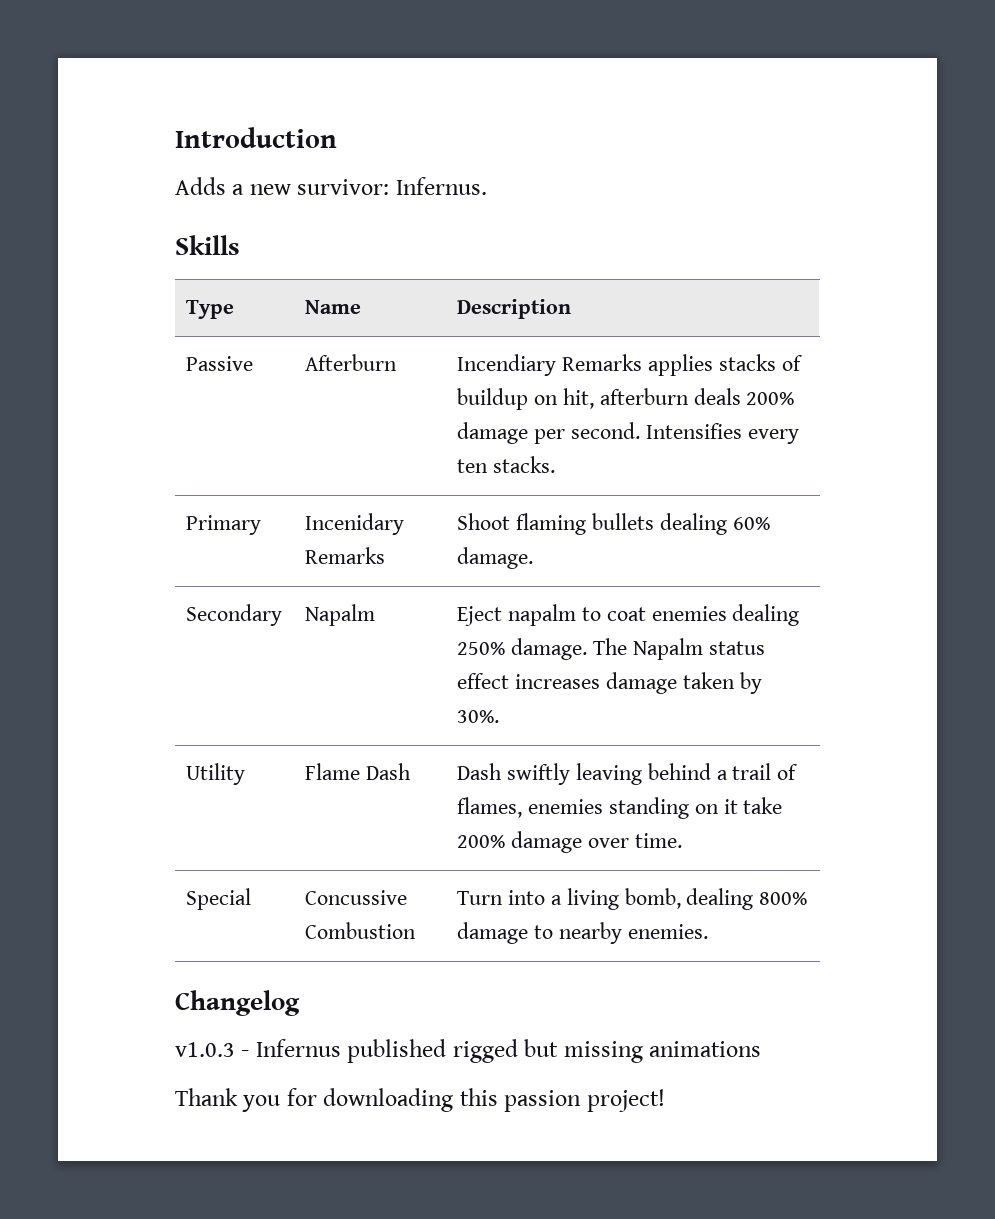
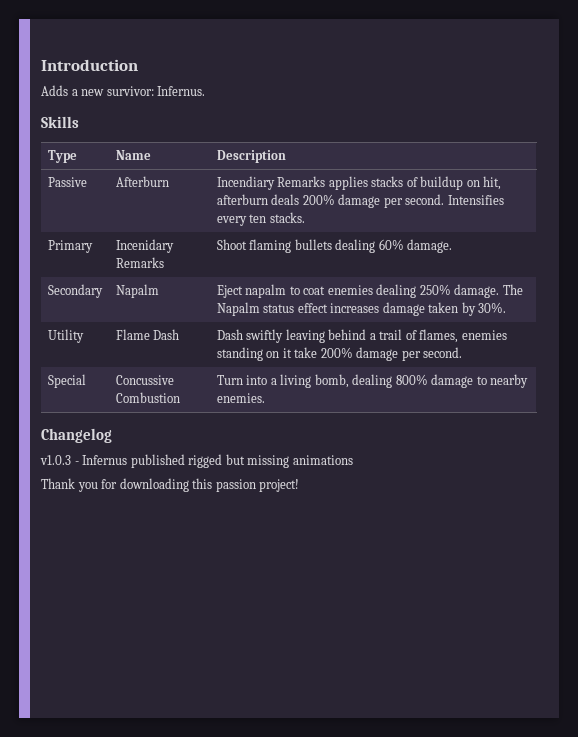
- Utility | Flame Dash | Dash swiftly leaving behind a trail of flames, enemies standing on it take 200% damage over time.
+ Utility | Flame Dash | Dash swiftly leaving behind a trail of flames, enemies standing on it take 200% damage per second.

